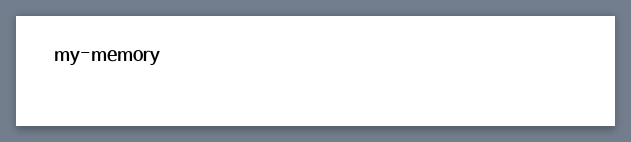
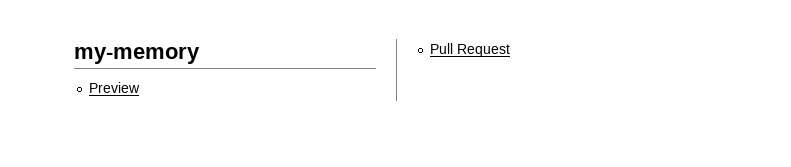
+ Preview
+ Pull Request

